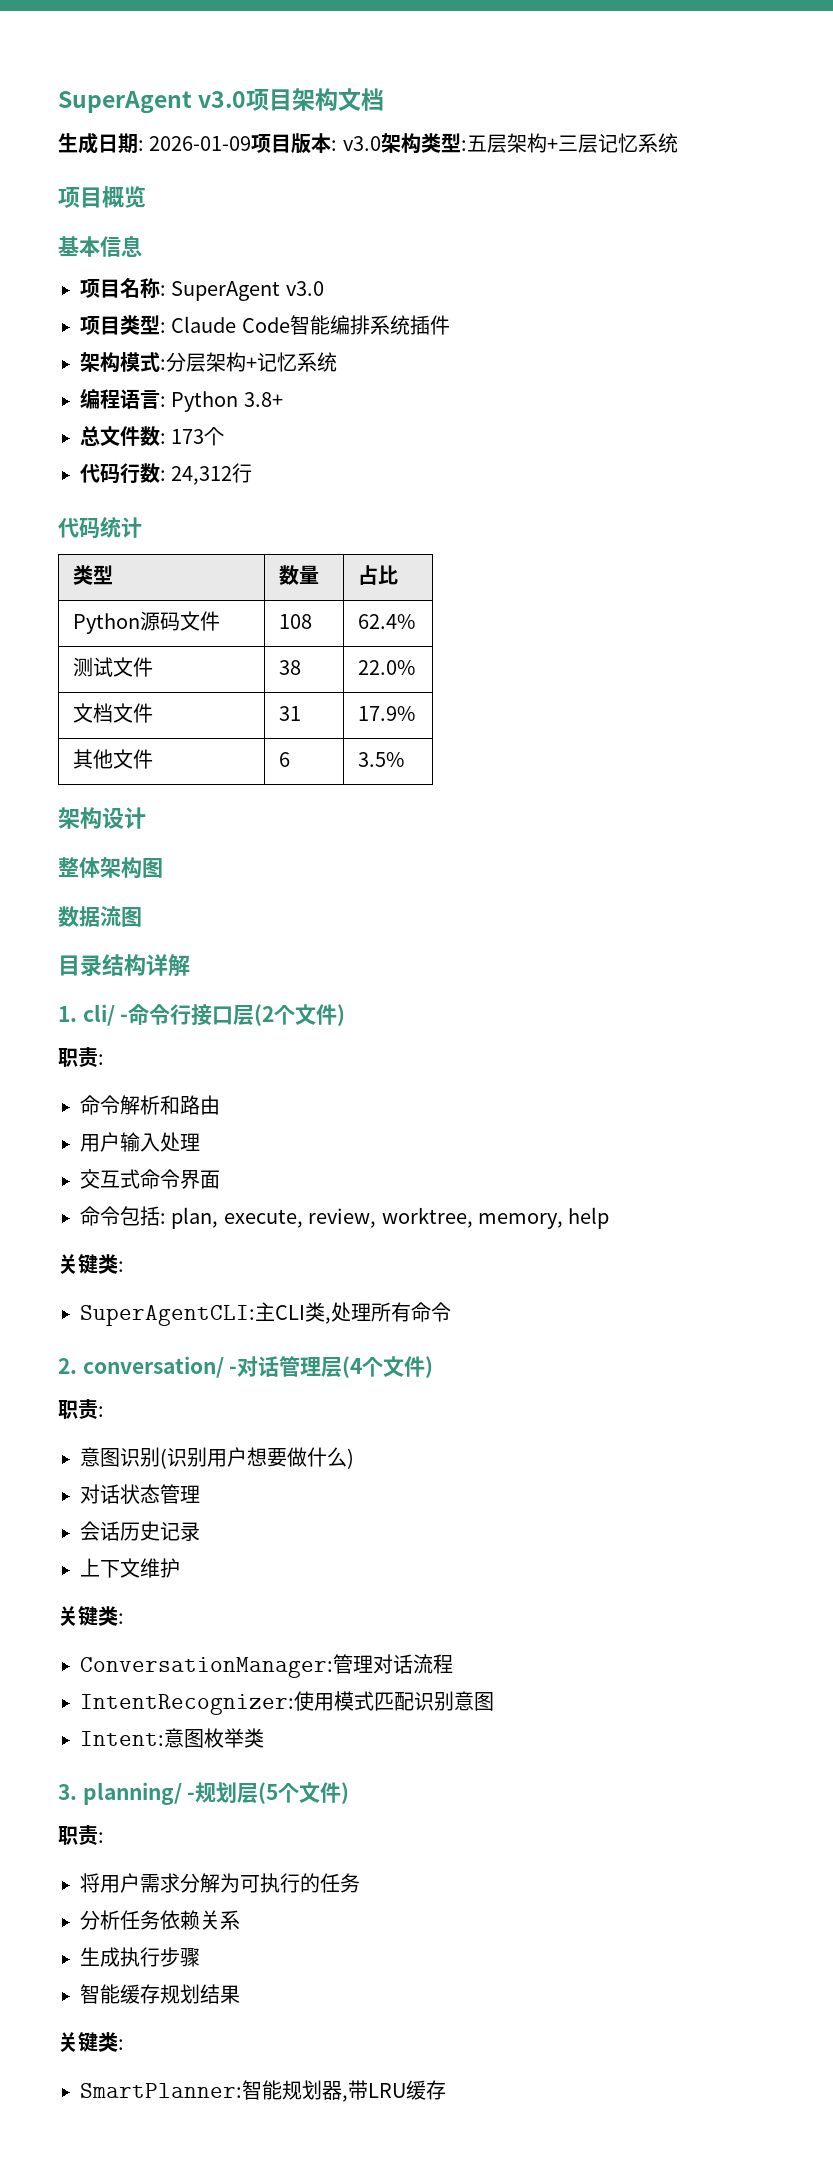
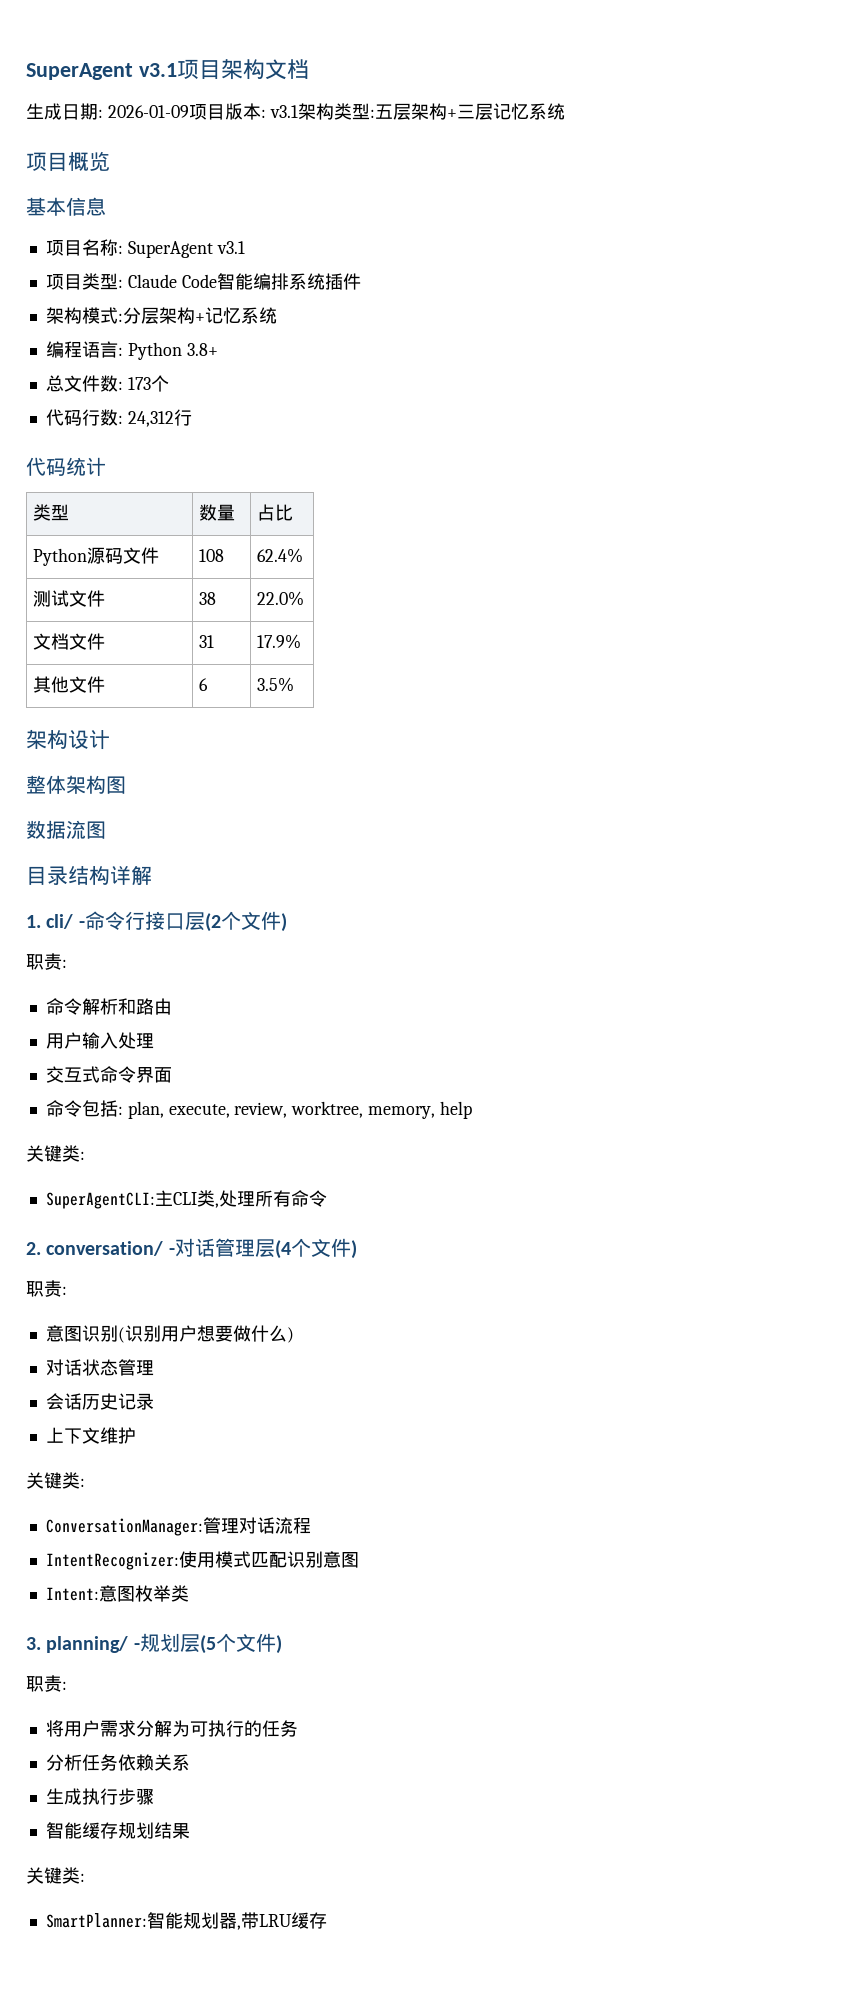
- SuperAgent v3.0项目架构文档
+ SuperAgent v3.1项目架构文档
- 生成日期: 2026-01-09项目版本: v3.0架构类型:五层架构+三层记忆系统
+ 生成日期: 2026-01-09项目版本: v3.1架构类型:五层架构+三层记忆系统
- 项目名称: SuperAgent v3.0
+ 项目名称: SuperAgent v3.1

